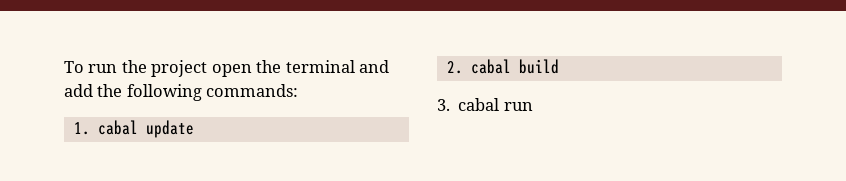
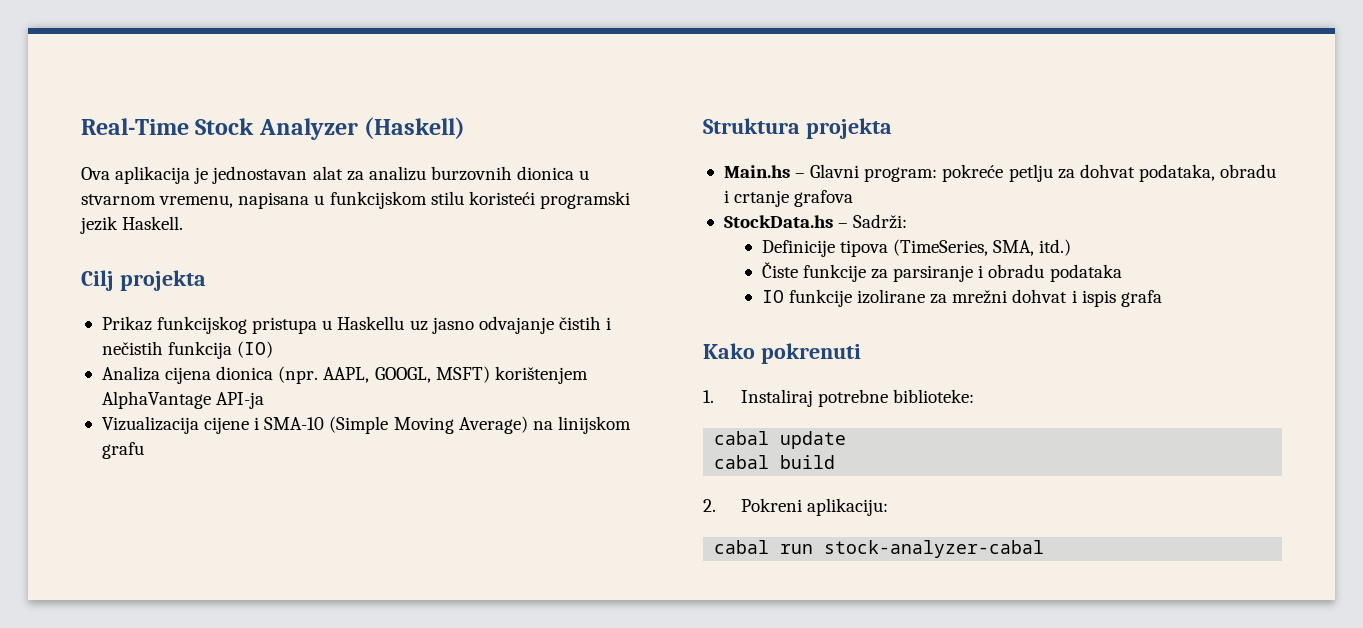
- To run the project open the terminal and add the following commands:
- 1. cabal update
+ Real-Time Stock Analyzer (Haskell)
+ Ova aplikacija je jednostavan alat za analizu burzovnih dionica u stvarnom vremenu, napisana u funkcijskom stilu koristeći programski jezik Haskell.
+ Cilj projekta
+ Prikaz funkcijskog pristupa u Haskellu uz jasno odvajanje čistih i nečistih funkcija (IO)
+ Analiza cijena dionica (npr. AAPL, GOOGL, MSFT) korištenjem AlphaVantage API-ja
+ Vizualizacija cijene i SMA-10 (Simple Moving Average) na linijskom grafu
+ Struktura projekta
+ Main.hs – Glavni program: pokreće petlju za dohvat podataka, obradu i crtanje grafova
+ StockData.hs – Sadrži:
+ Definicije tipova (TimeSeries, SMA, itd.)
+ Čiste funkcije za parsiranje i obradu podataka
+ IO funkcije izolirane za mrežni dohvat i ispis grafa
+ Kako pokrenuti
+ 1. Instaliraj potrebne biblioteke:
+ cabal update
- 2. cabal build
+ cabal build
- 3. cabal run
+ 2. Pokreni aplikaciju:
+ cabal run stock-analyzer-cabal

